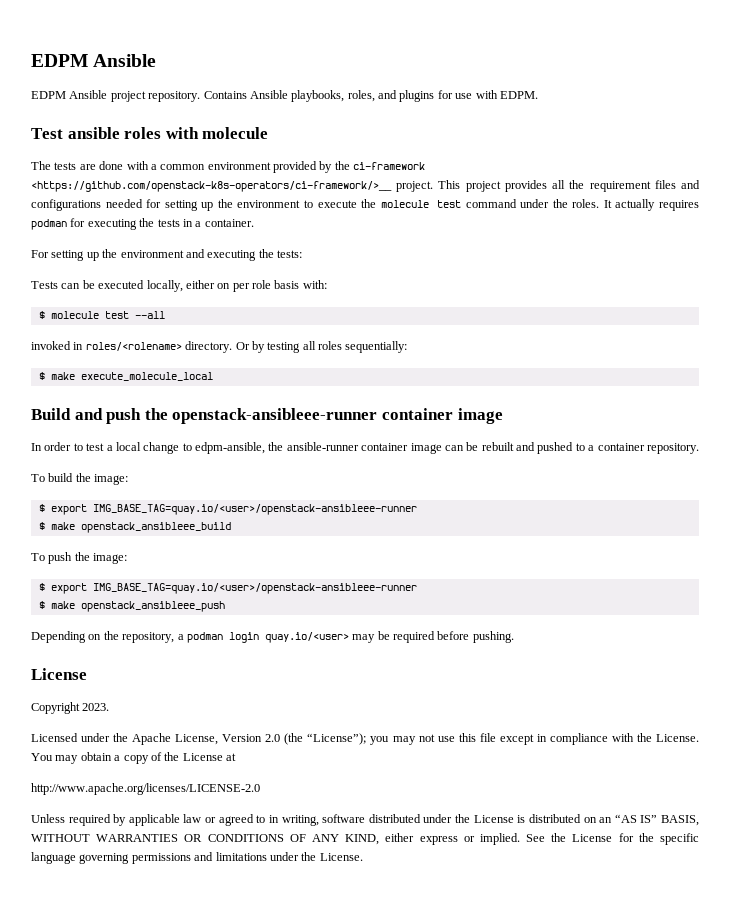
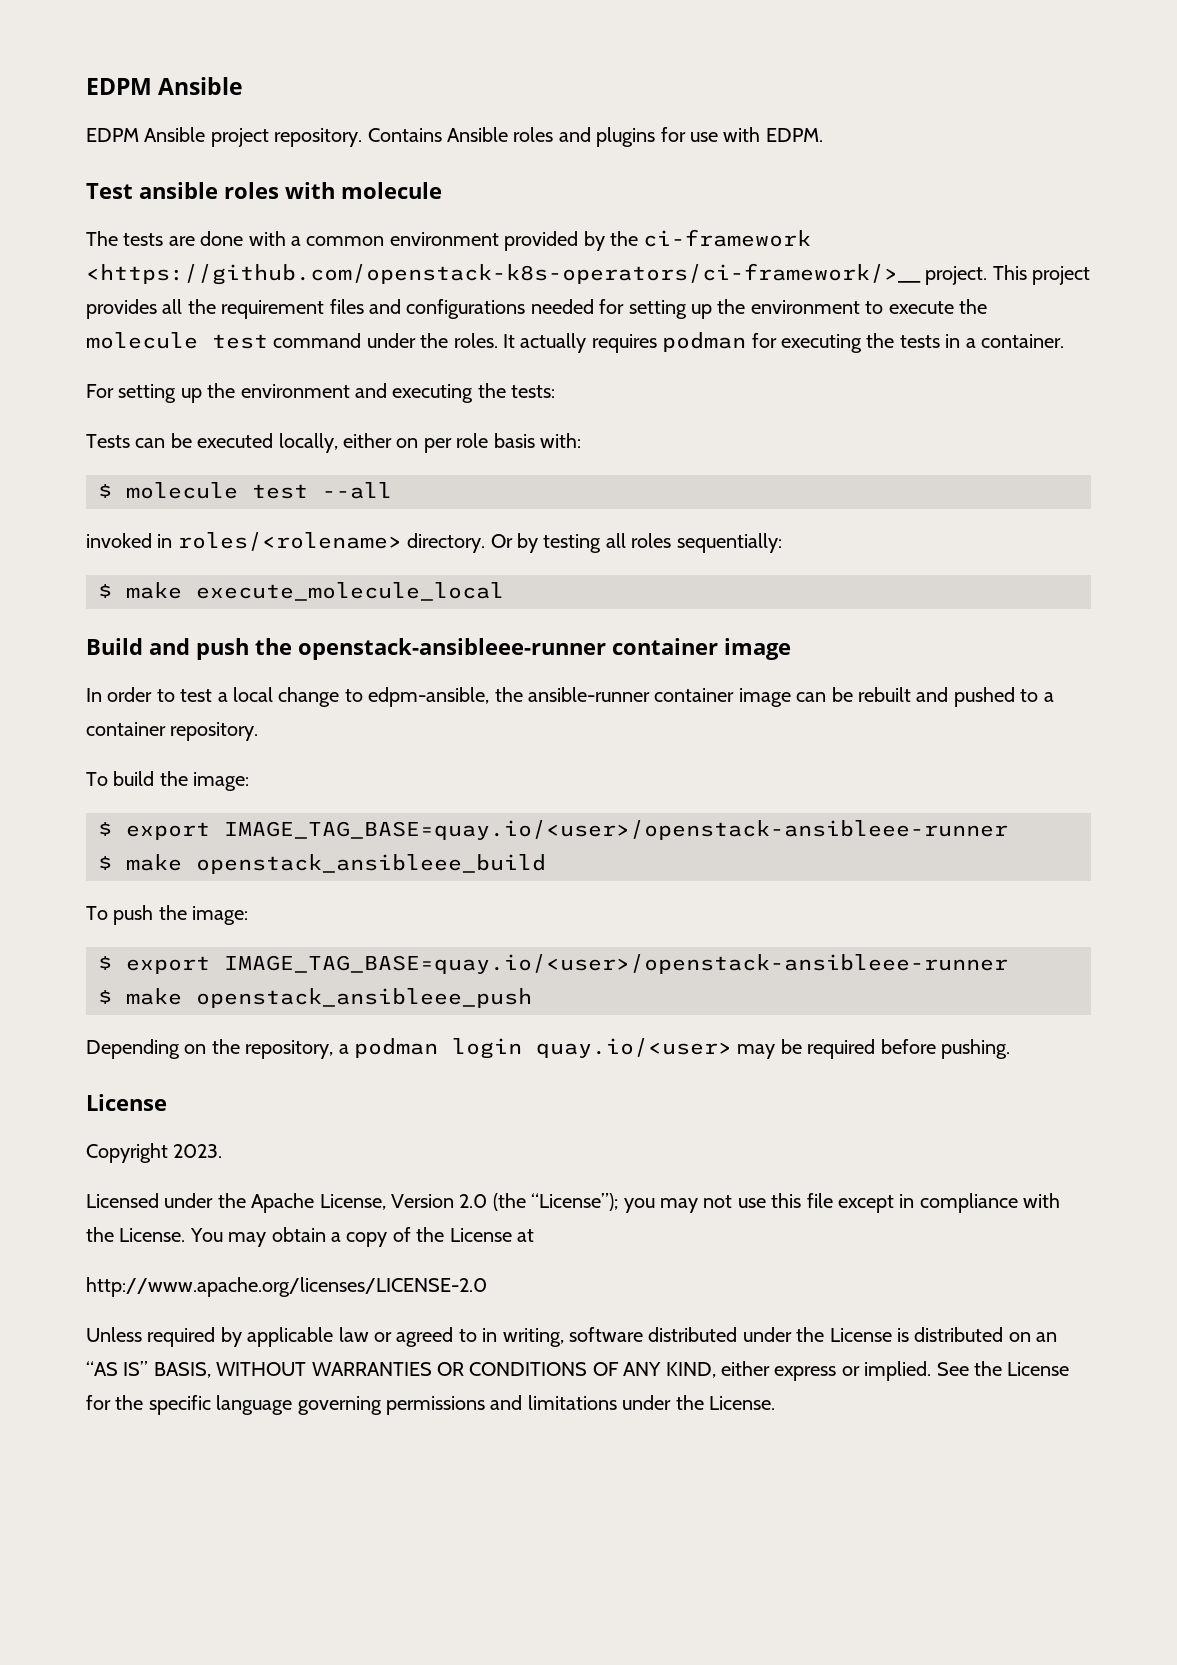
- Contains Ansible playbooks, roles, and plugins for use with EDPM.
+ Contains Ansible roles and plugins for use with EDPM.
  To build the image:
- $ export IMG_BASE_TAG=quay.io/<user>/openstack-ansibleee-runner
+ $ export IMAGE_TAG_BASE=quay.io/<user>/openstack-ansibleee-runner
  To push the image:
- $ export IMG_BASE_TAG=quay.io/<user>/openstack-ansibleee-runner
+ $ export IMAGE_TAG_BASE=quay.io/<user>/openstack-ansibleee-runner

